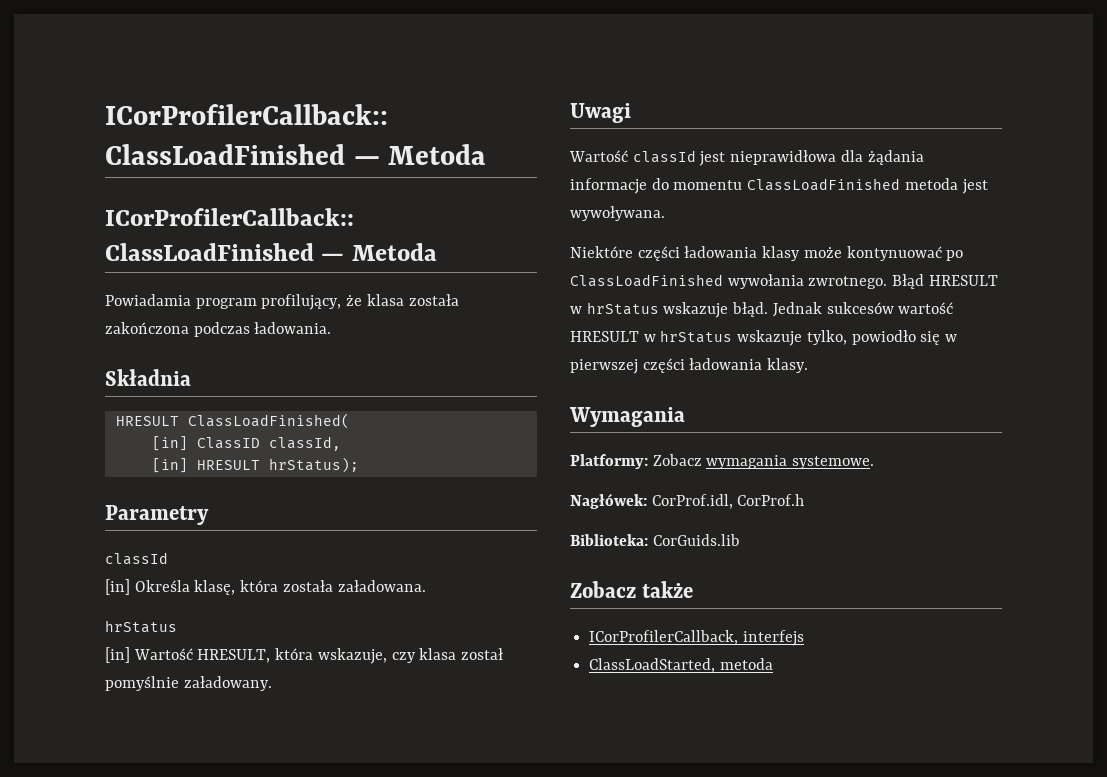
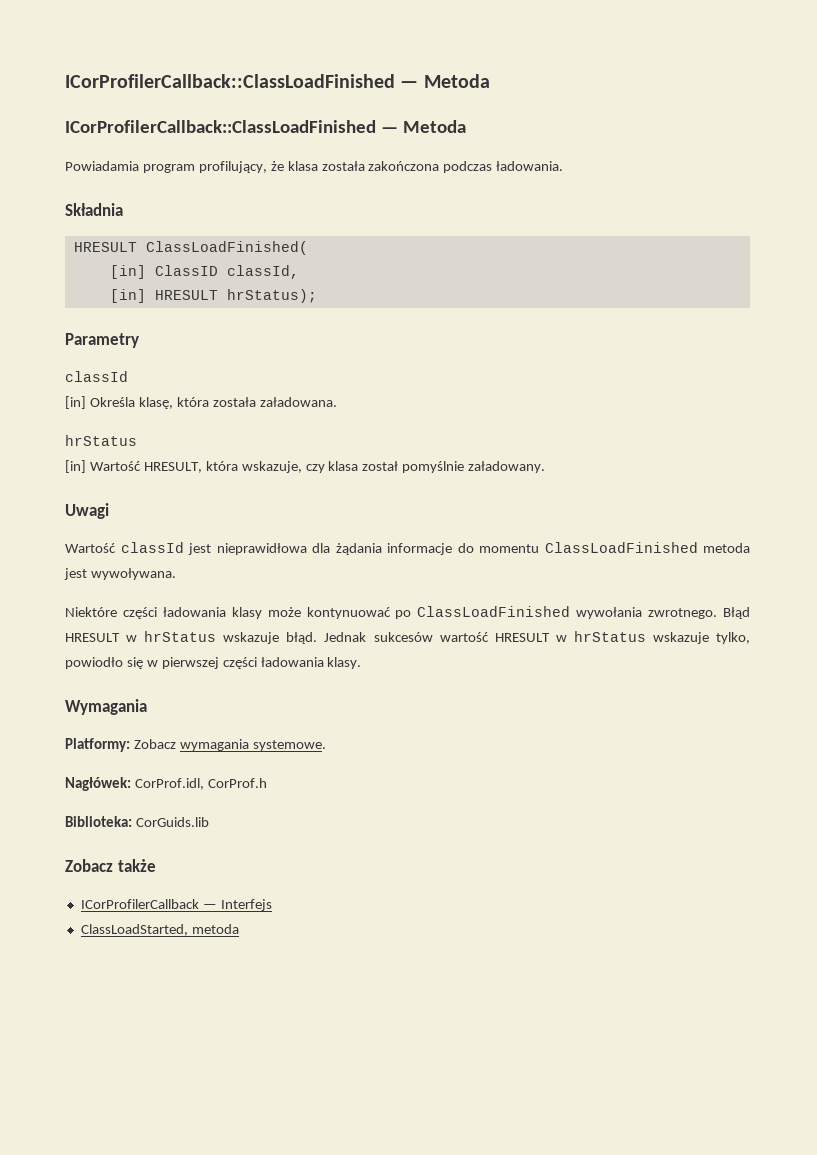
- ICorProfilerCallback, interfejs
+ ICorProfilerCallback — Interfejs

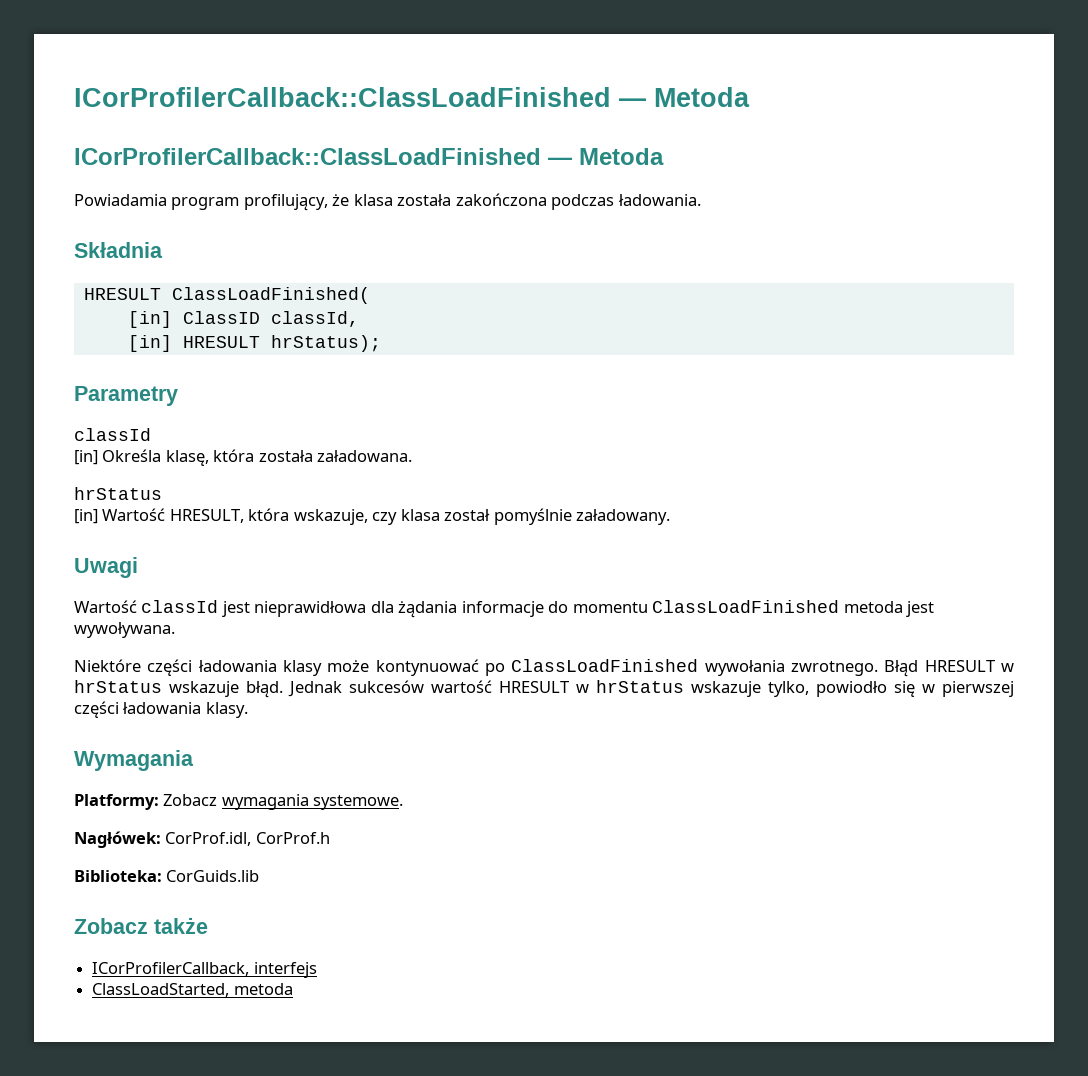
- ICorProfilerCallback — Interfejs
+ ICorProfilerCallback, interfejs

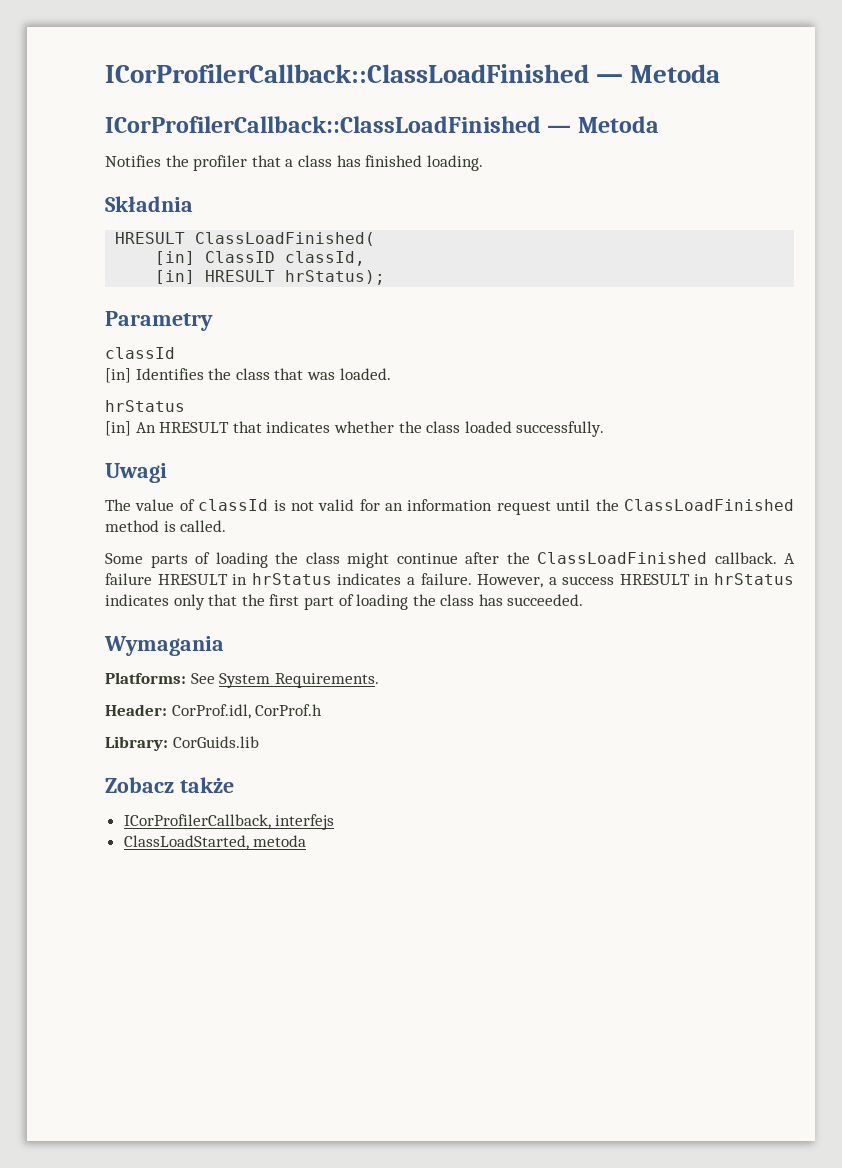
- Powiadamia program profilujący, że klasa została zakończona podczas ładowania.
+ Notifies the profiler that a class has finished loading.
- [in] Określa klasę, która została załadowana.
+ [in] Identifies the class that was loaded.
  hrStatus
- [in] Wartość HRESULT, która wskazuje, czy klasa został pomyślnie załadowany.
+ [in] An HRESULT that indicates whether the class loaded successfully.
  Uwagi
- Wartość classId jest nieprawidłowa dla żądania informacje do momentu ClassLoadFinished metoda jest wywoływana.
- Niektóre części ładowania klasy może kontynuować po ClassLoadFinished wywołania zwrotnego. Błąd HRESULT w hrStatus wskazuje błąd. Jednak sukcesów wartość HRESULT w hrStatus wskazuje tylko, powiodło się w pierwszej części ładowania klasy.
+ The value of classId is not valid for an information request until the ClassLoadFinished method is called.
+ Some parts of loading the class might continue after the ClassLoadFinished callback. A failure HRESULT in hrStatus indicates a failure. However, a success HRESULT in hrStatus indicates only that the first part of loading the class has succeeded.
  Wymagania
- Platformy: Zobacz wymagania systemowe.
- Nagłówek: CorProf.idl, CorProf.h
+ Platforms: See System Requirements.
+ Header: CorProf.idl, CorProf.h
- Biblioteka: CorGuids.lib
+ Library: CorGuids.lib

